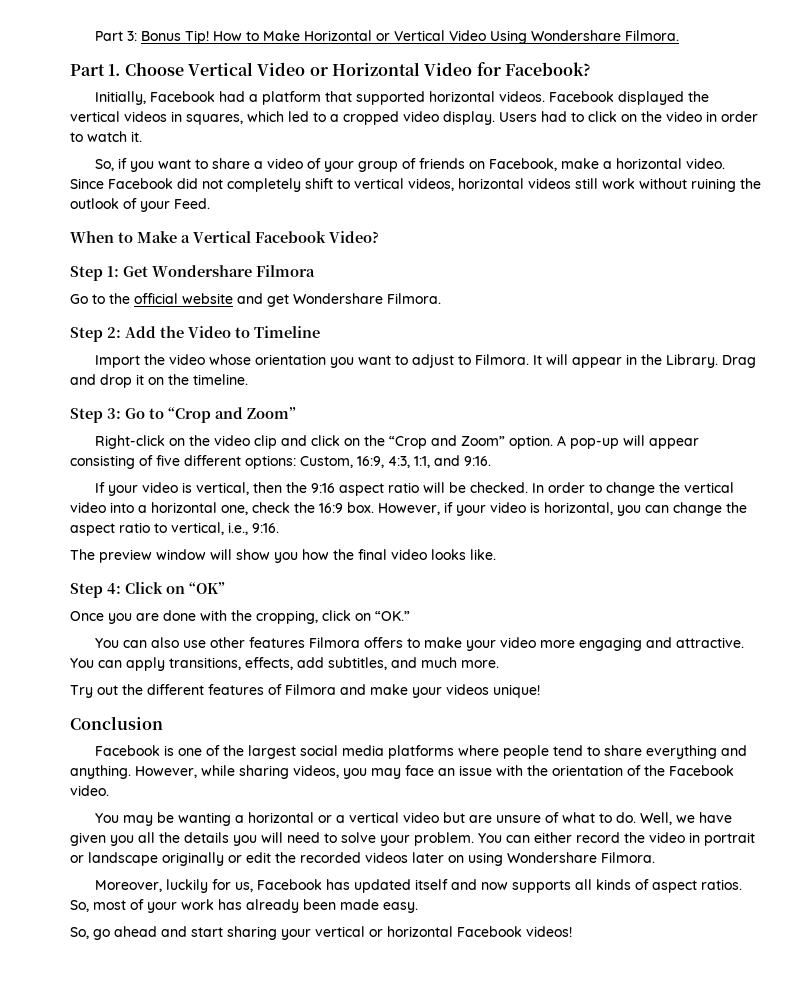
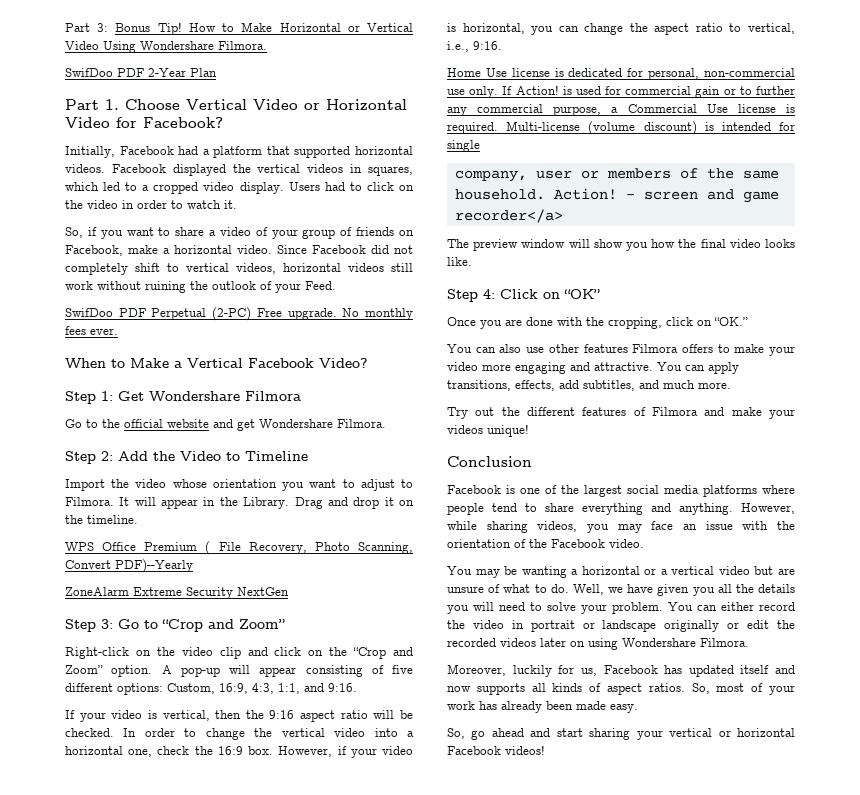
+ SwifDoo PDF 2-Year Plan
+ SwifDoo PDF Perpetual (2-PC) Free upgrade. No monthly fees ever.
+ WPS Office Premium ( File Recovery, Photo Scanning, Convert PDF)--Yearly
+ ZoneAlarm Extreme Security NextGen
+ Home Use license is dedicated for personal, non-commercial use only. If Action! is used for commercial gain or to further any commercial purpose, a Commercial Use license is required. Multi-license (volume discount) is intended for single
+ company, user or members of the same household. Action! - screen and game recorder</a>

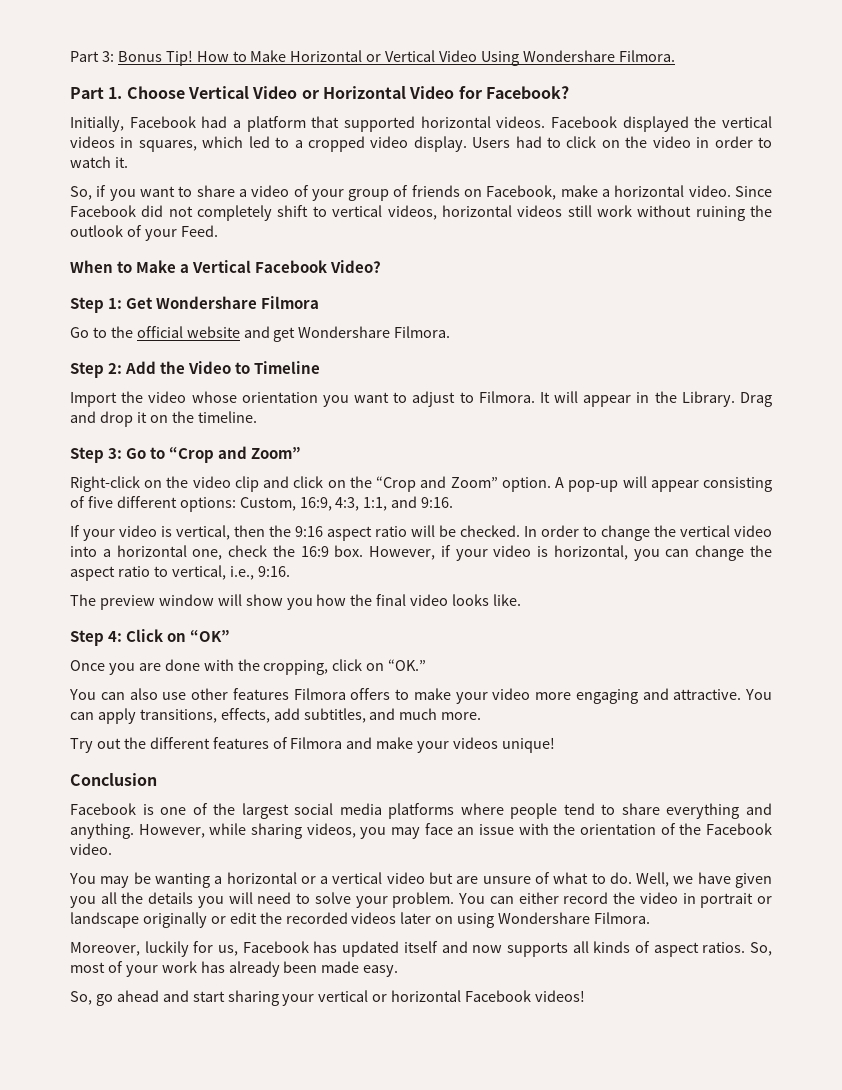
- SwifDoo PDF 2-Year Plan
- SwifDoo PDF Perpetual (2-PC) Free upgrade. No monthly fees ever.
- WPS Office Premium ( File Recovery, Photo Scanning, Convert PDF)--Yearly
- ZoneAlarm Extreme Security NextGen
- Home Use license is dedicated for personal, non-commercial use only. If Action! is used for commercial gain or to further any commercial purpose, a Commercial Use license is required. Multi-license (volume discount) is intended for single
- company, user or members of the same household. Action! - screen and game recorder</a>

